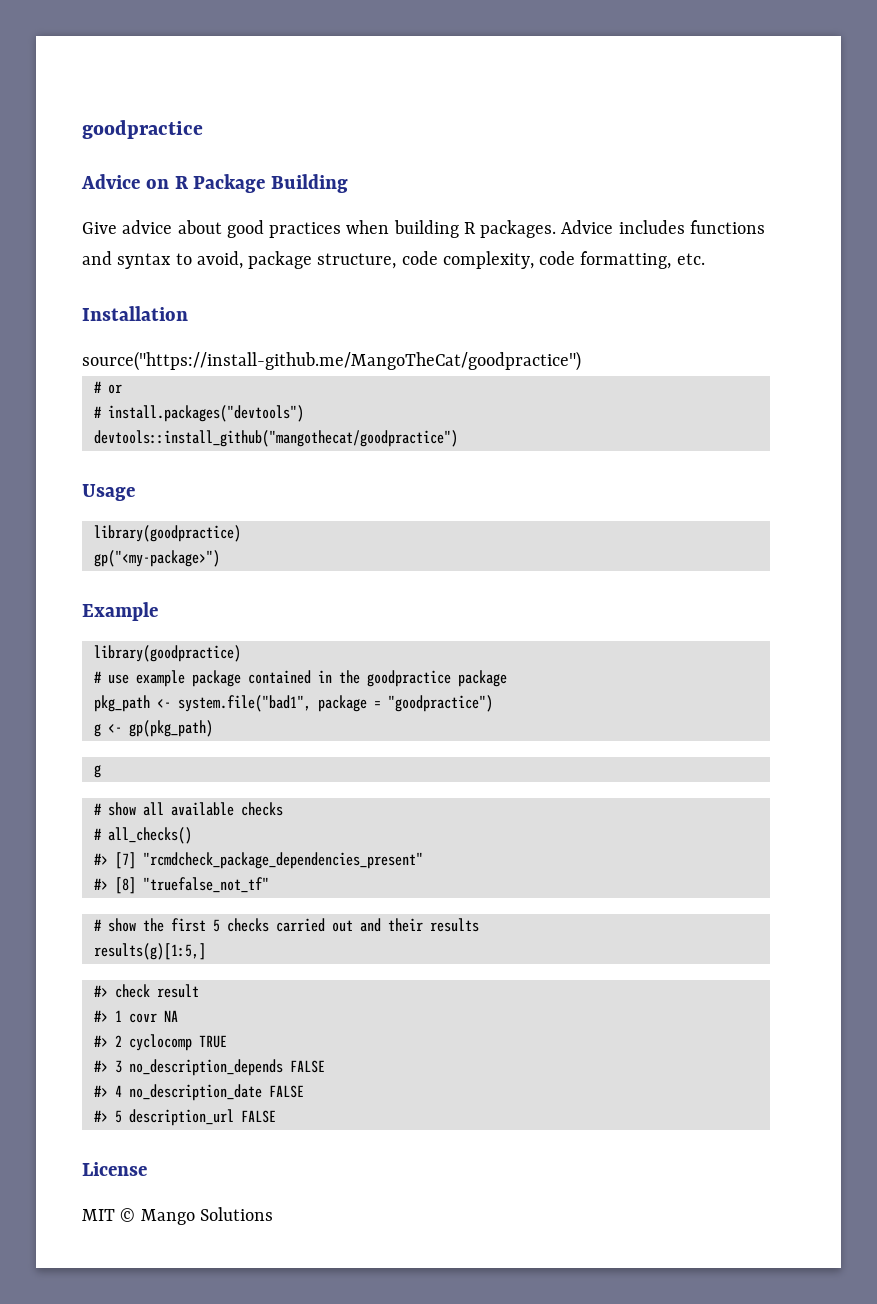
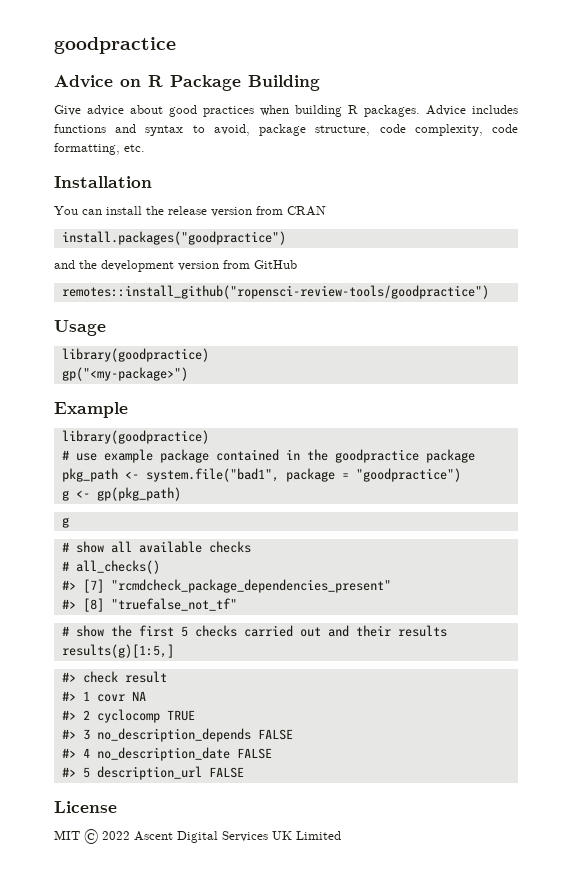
- source("https://install-github.me/MangoTheCat/goodpractice")
- # or
- # install.packages("devtools")
- devtools::install_github("mangothecat/goodpractice")
+ You can install the release version from CRAN
+ install.packages("goodpractice")
+ and the development version from GitHub
+ remotes::install_github("ropensci-review-tools/goodpractice")
- MIT © Mango Solutions
+ MIT © 2022 Ascent Digital Services UK Limited

